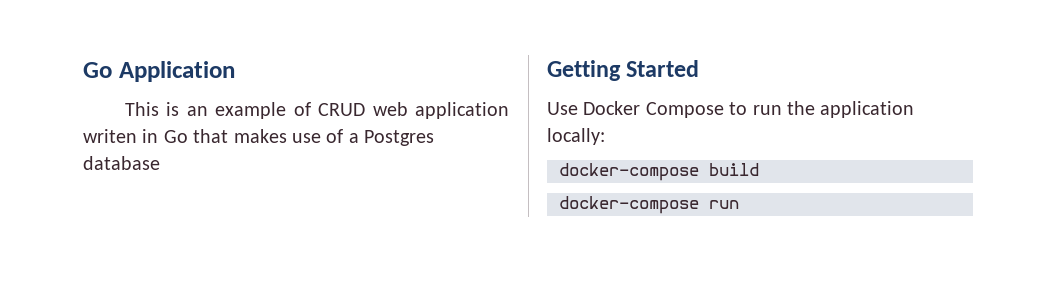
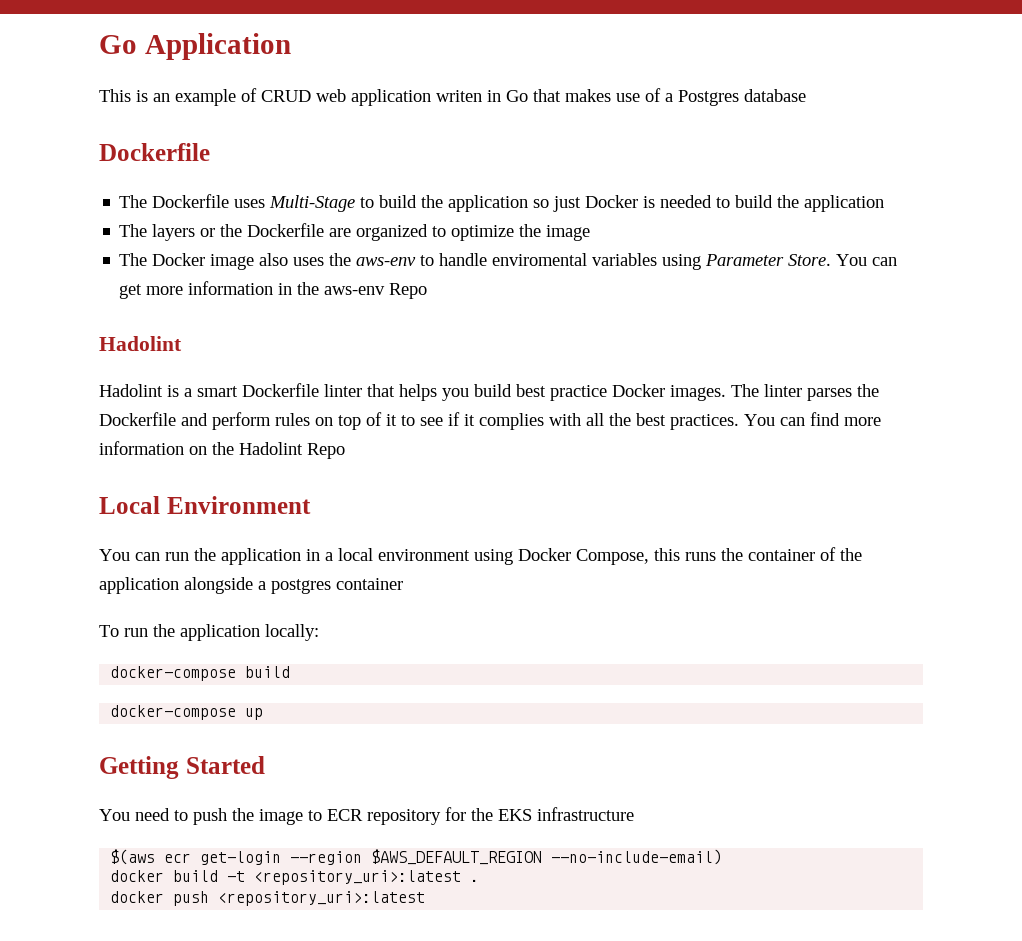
  This is an example of CRUD web application writen in Go that makes use of a Postgres database
- Getting Started
- Use Docker Compose to run the application locally:
+ Dockerfile
+ The Dockerfile uses Multi-Stage to build the application so just Docker is needed to build the application
+ The layers or the Dockerfile are organized to optimize the image
+ The Docker image also uses the aws-env to handle enviromental variables using Parameter Store. You can get more information in the aws-env Repo
+ Hadolint
+ Hadolint is a smart Dockerfile linter that helps you build best practice Docker images. The linter parses the Dockerfile and perform rules on top of it to see if it complies with all the best practices. You can find more information on the Hadolint Repo
+ Local Environment
+ You can run the application in a local environment using Docker Compose, this runs the container of the application alongside a postgres container
+ To run the application locally:
- docker-compose run
+ docker-compose up
+ Getting Started
+ You need to push the image to ECR repository for the EKS infrastructure
+ $(aws ecr get-login --region $AWS_DEFAULT_REGION --no-include-email)
+ docker build -t <repository_uri>:latest .
+ docker push <repository_uri>:latest

